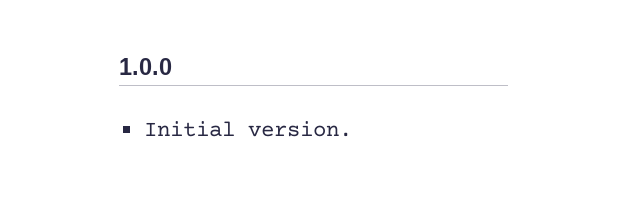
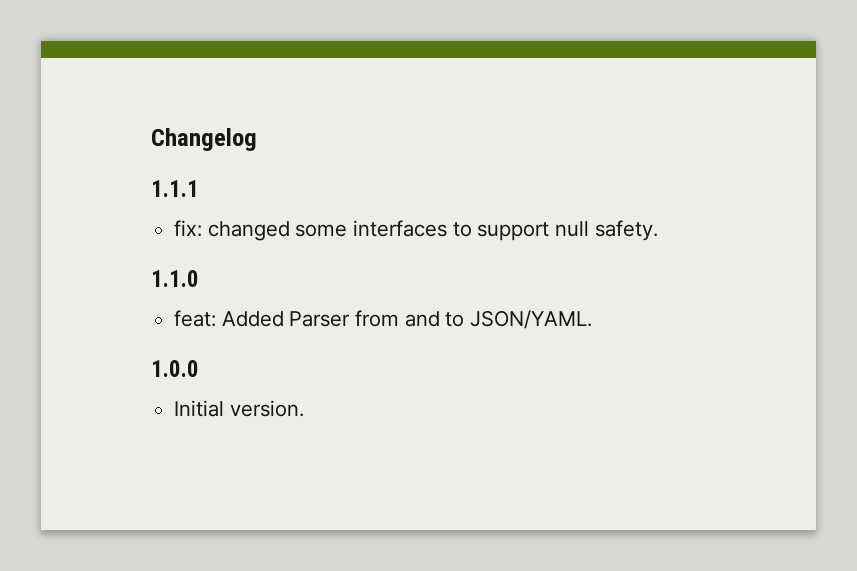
+ Changelog
+ 1.1.1
+ fix: changed some interfaces to support null safety.
+ 1.1.0
+ feat: Added Parser from and to JSON/YAML.

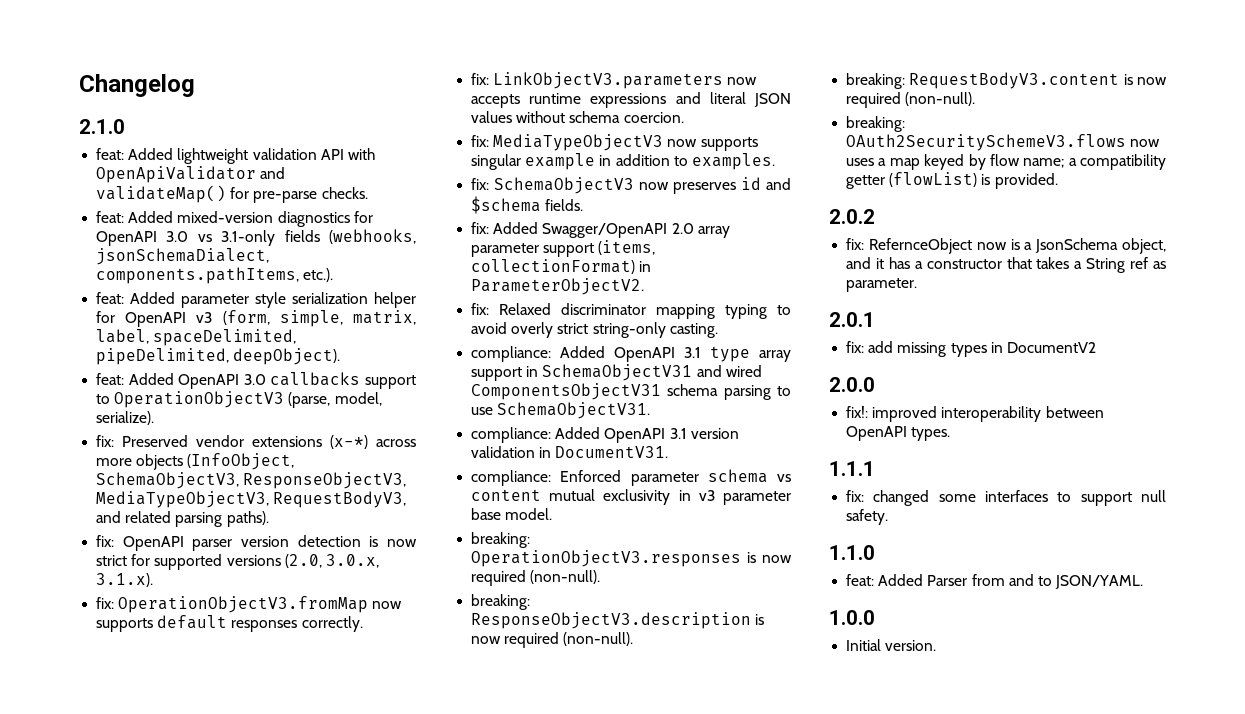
+ 2.1.0
+ feat: Added lightweight validation API with OpenApiValidator and validateMap() for pre-parse checks.
+ feat: Added mixed-version diagnostics for OpenAPI 3.0 vs 3.1-only fields (webhooks, jsonSchemaDialect, components.pathItems, etc.).
+ feat: Added parameter style serialization helper for OpenAPI v3 (form, simple, matrix, label, spaceDelimited, pipeDelimited, deepObject).
+ feat: Added OpenAPI 3.0 callbacks support to OperationObjectV3 (parse, model, serialize).
+ fix: Preserved vendor extensions (x-*) across more objects (InfoObject, SchemaObjectV3, ResponseObjectV3, MediaTypeObjectV3, RequestBodyV3, and related parsing paths).
+ fix: OpenAPI parser version detection is now strict for supported versions (2.0, 3.0.x, 3.1.x).
+ fix: OperationObjectV3.fromMap now supports default responses correctly.
+ fix: LinkObjectV3.parameters now accepts runtime expressions and literal JSON values without schema coercion.
+ fix: MediaTypeObjectV3 now supports singular example in addition to examples.
+ fix: SchemaObjectV3 now preserves id and $schema fields.
+ fix: Added Swagger/OpenAPI 2.0 array parameter support (items, collectionFormat) in ParameterObjectV2.
+ fix: Relaxed discriminator mapping typing to avoid overly strict string-only casting.
+ compliance: Added OpenAPI 3.1 type array support in SchemaObjectV31 and wired ComponentsObjectV31 schema parsing to use SchemaObjectV31.
+ compliance: Added OpenAPI 3.1 version validation in DocumentV31.
+ compliance: Enforced parameter schema vs content mutual exclusivity in v3 parameter base model.
+ breaking: OperationObjectV3.responses is now required (non-null).
+ breaking: ResponseObjectV3.description is now required (non-null).
+ breaking: RequestBodyV3.content is now required (non-null).
+ breaking: OAuth2SecuritySchemeV3.flows now uses a map keyed by flow name; a compatibility getter (flowList) is provided.
+ 2.0.2
+ fix: RefernceObject now is a JsonSchema object, and it has a constructor that takes a String ref as parameter.
+ 2.0.1
+ fix: add missing types in DocumentV2
+ 2.0.0
+ fix!: improved interoperability between OpenAPI types.

